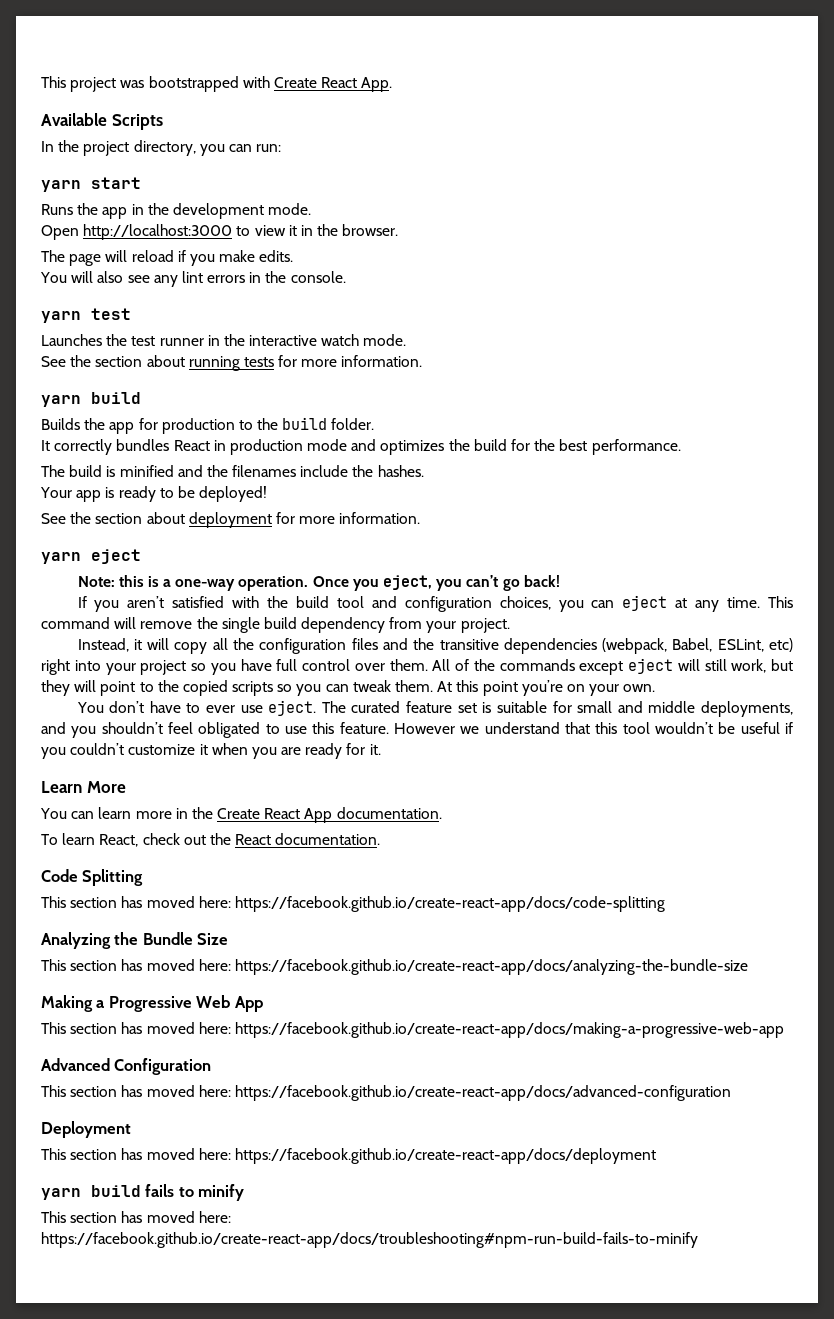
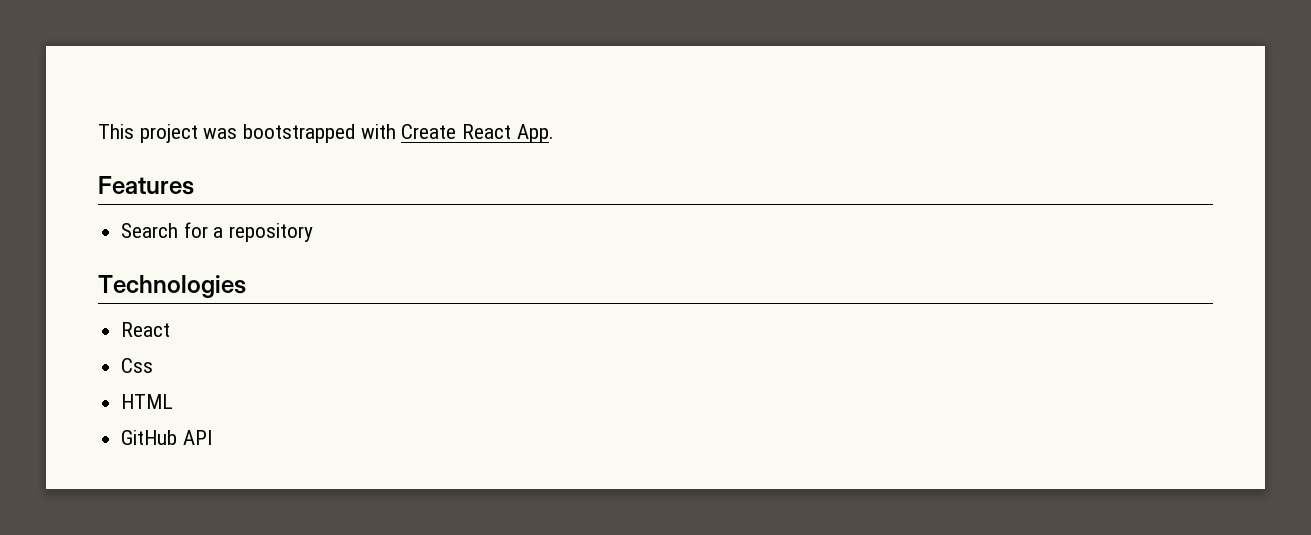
- Available Scripts
- In the project directory, you can run:
- yarn start
- Runs the app in the development mode.
- Open http://localhost:3000 to view it in the browser.
- The page will reload if you make edits.
- You will also see any lint errors in the console.
- yarn test
- Launches the test runner in the interactive watch mode.
- See the section about running tests for more information.
- yarn build
- Builds the app for production to the build folder.
- It correctly bundles React in production mode and optimizes the build for the best performance.
- The build is minified and the filenames include the hashes.
- Your app is ready to be deployed!
- See the section about deployment for more information.
- yarn eject
- Note: this is a one-way operation. Once you eject, you can’t go back!
- If you aren’t satisfied with the build tool and configuration choices, you can eject at any time. This command will remove the single build dependency from your project.
- Instead, it will copy all the configuration files and the transitive dependencies (webpack, Babel, ESLint, etc) right into your project so you have full control over them. All of the commands except eject will still work, but they will point to the copied scripts so you can tweak them. At this point you’re on your own.
- You don’t have to ever use eject. The curated feature set is suitable for small and middle deployments, and you shouldn’t feel obligated to use this feature. However we understand that this tool wouldn’t be useful if you couldn’t customize it when you are ready for it.
- Learn More
- You can learn more in the Create React App documentation.
- To learn React, check out the React documentation.
- Code Splitting
- This section has moved here: https://facebook.github.io/create-react-app/docs/code-splitting
- Analyzing the Bundle Size
- This section has moved here: https://facebook.github.io/create-react-app/docs/analyzing-the-bundle-size
- Making a Progressive Web App
- This section has moved here: https://facebook.github.io/create-react-app/docs/making-a-progressive-web-app
- Advanced Configuration
- This section has moved here: https://facebook.github.io/create-react-app/docs/advanced-configuration
- Deployment
- This section has moved here: https://facebook.github.io/create-react-app/docs/deployment
- yarn build fails to minify
- This section has moved here: https://facebook.github.io/create-react-app/docs/troubleshooting#npm-run-build-fails-to-minify
+ Features
+ Search for a repository
+ Technologies
+ React
+ Css
+ HTML
+ GitHub API

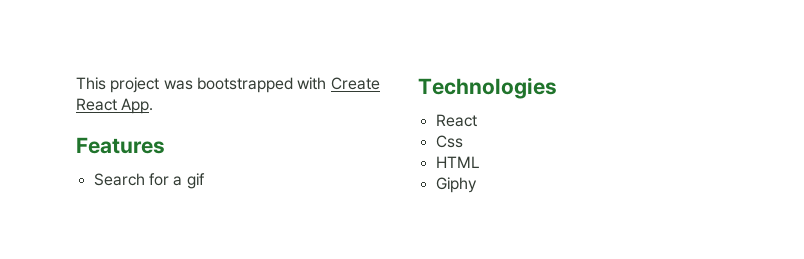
- Search for a repository
+ Search for a gif
- GitHub API
+ Giphy

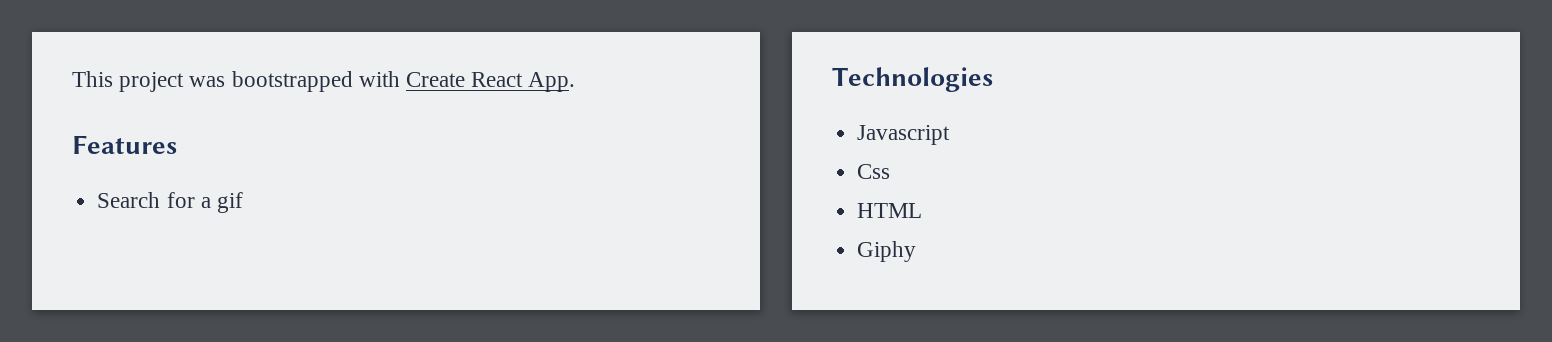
  Technologies
- React
+ Javascript

